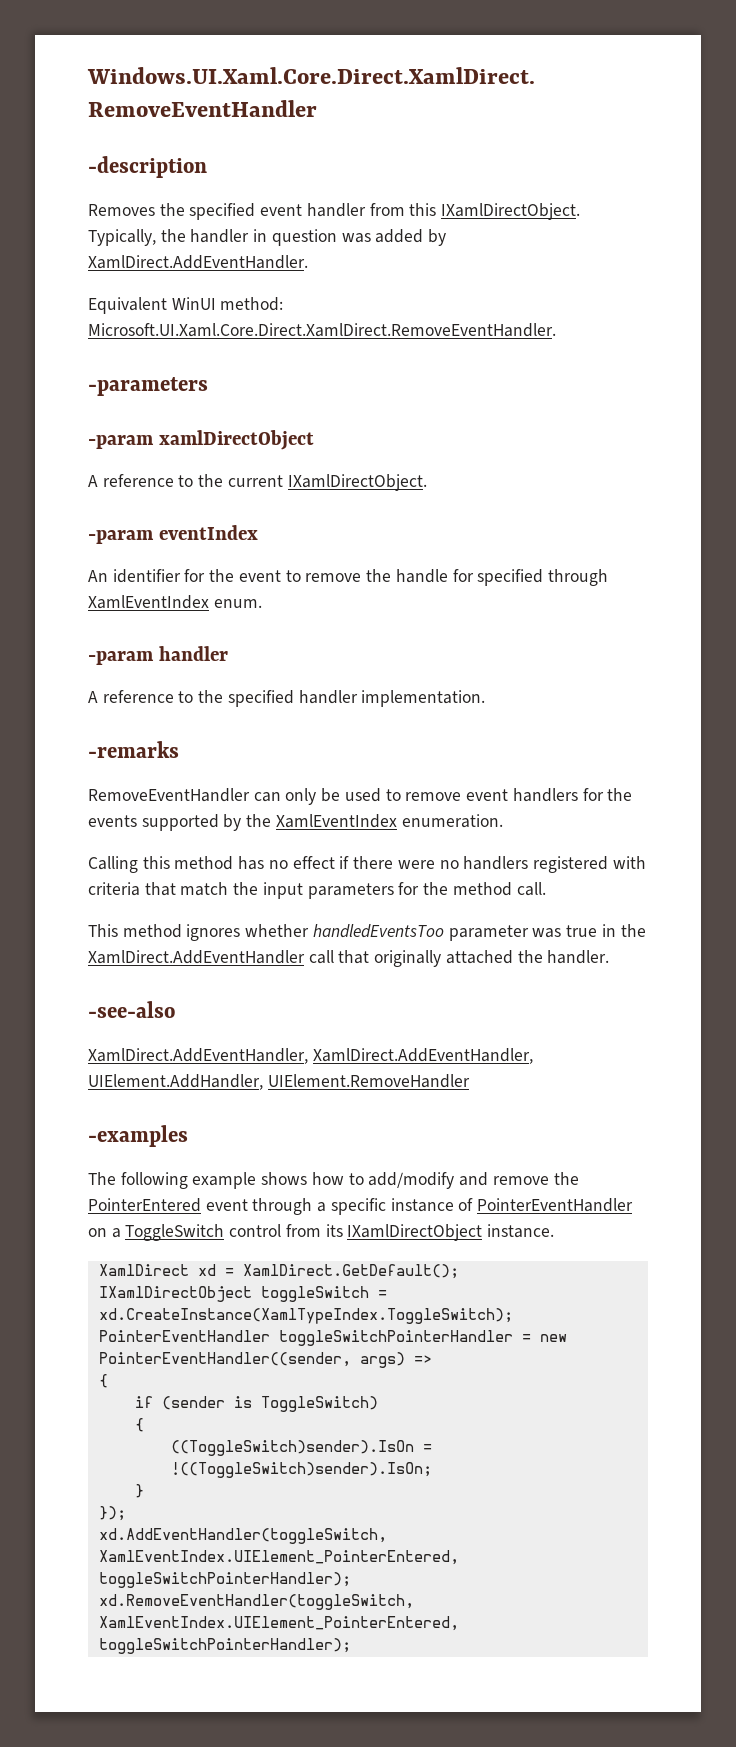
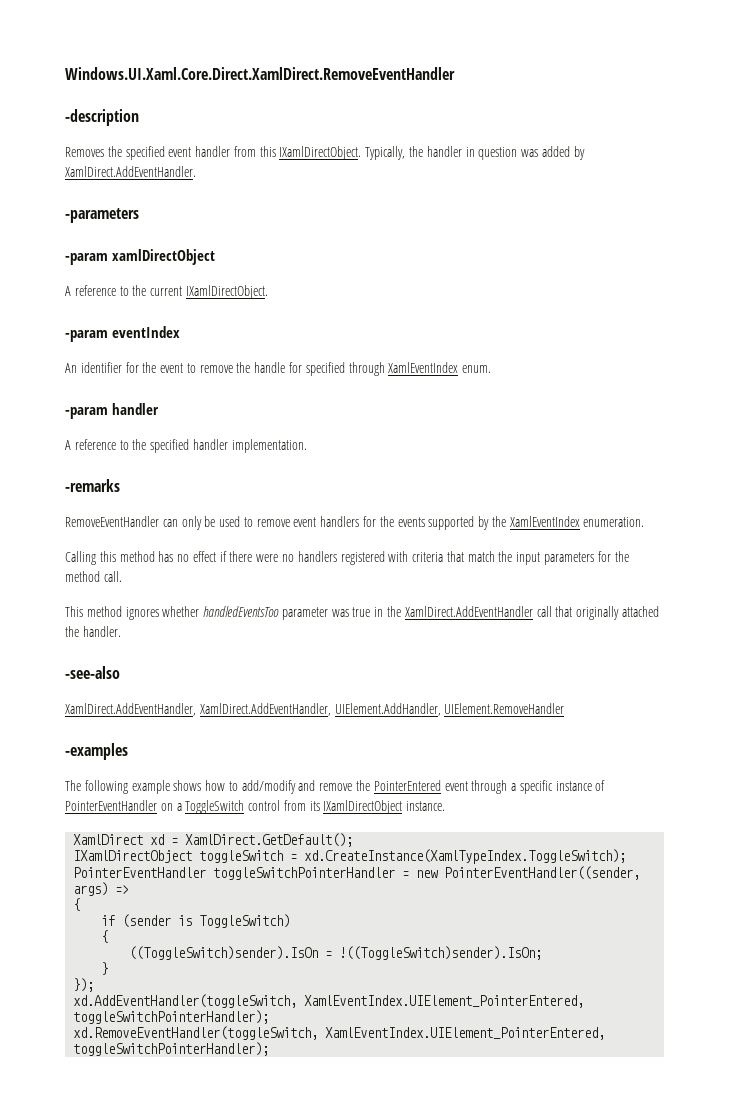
- Equivalent WinUI method: Microsoft.UI.Xaml.Core.Direct.XamlDirect.RemoveEventHandler.

